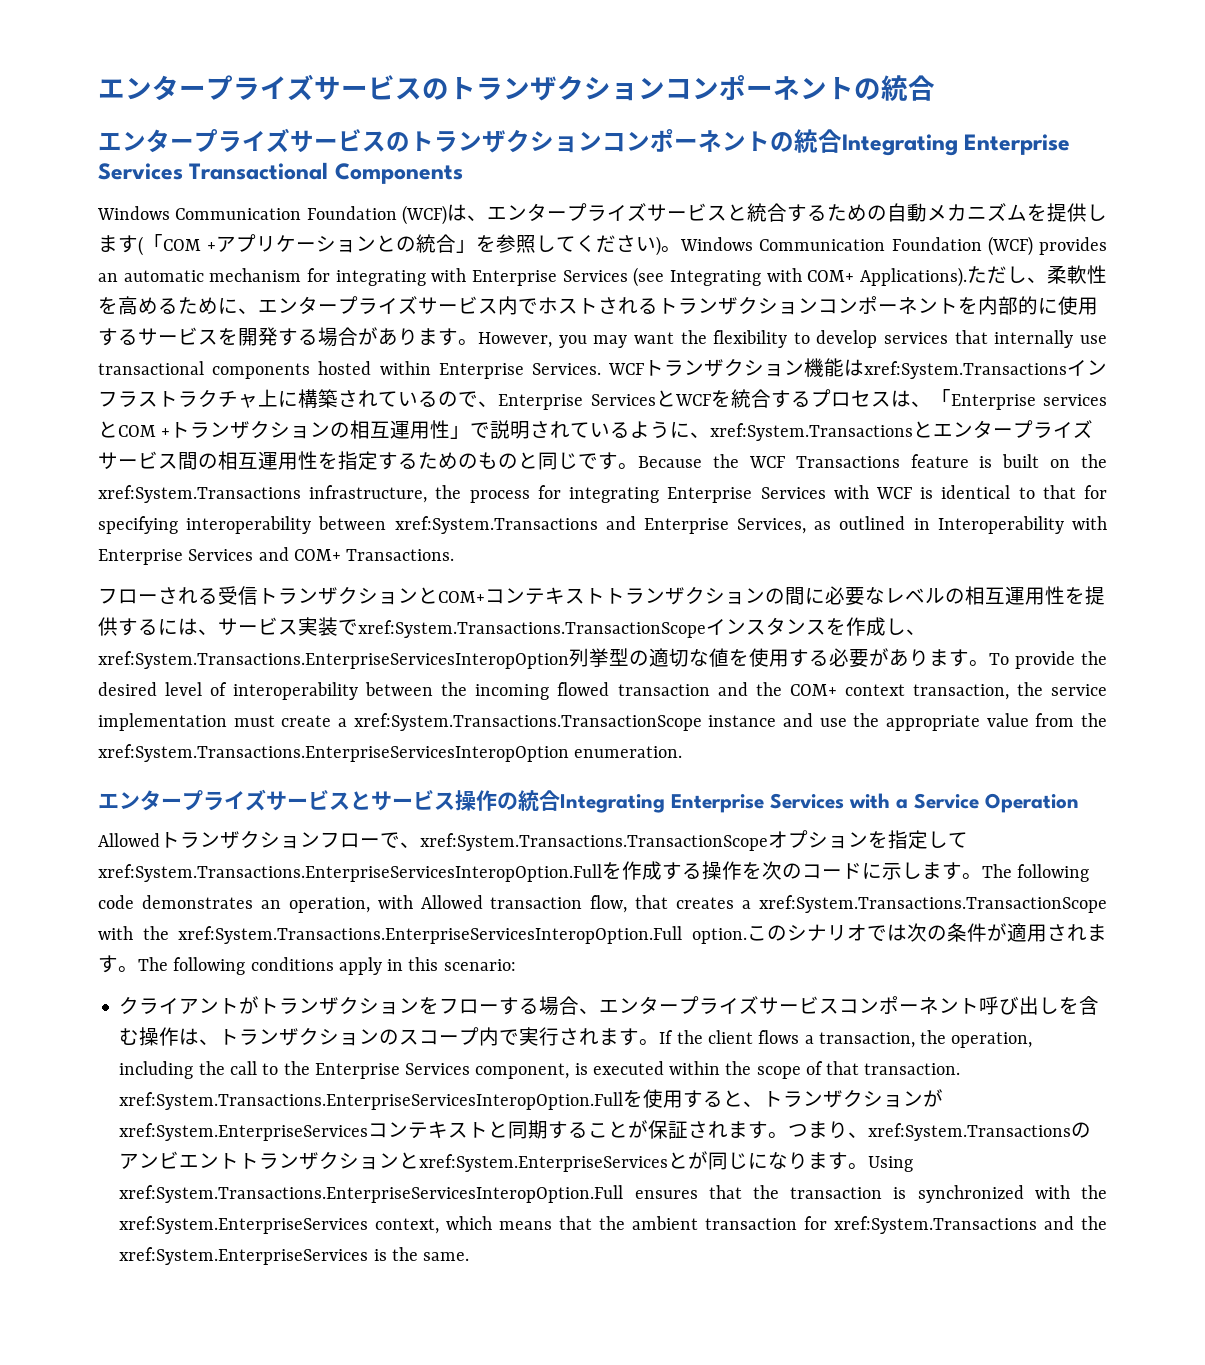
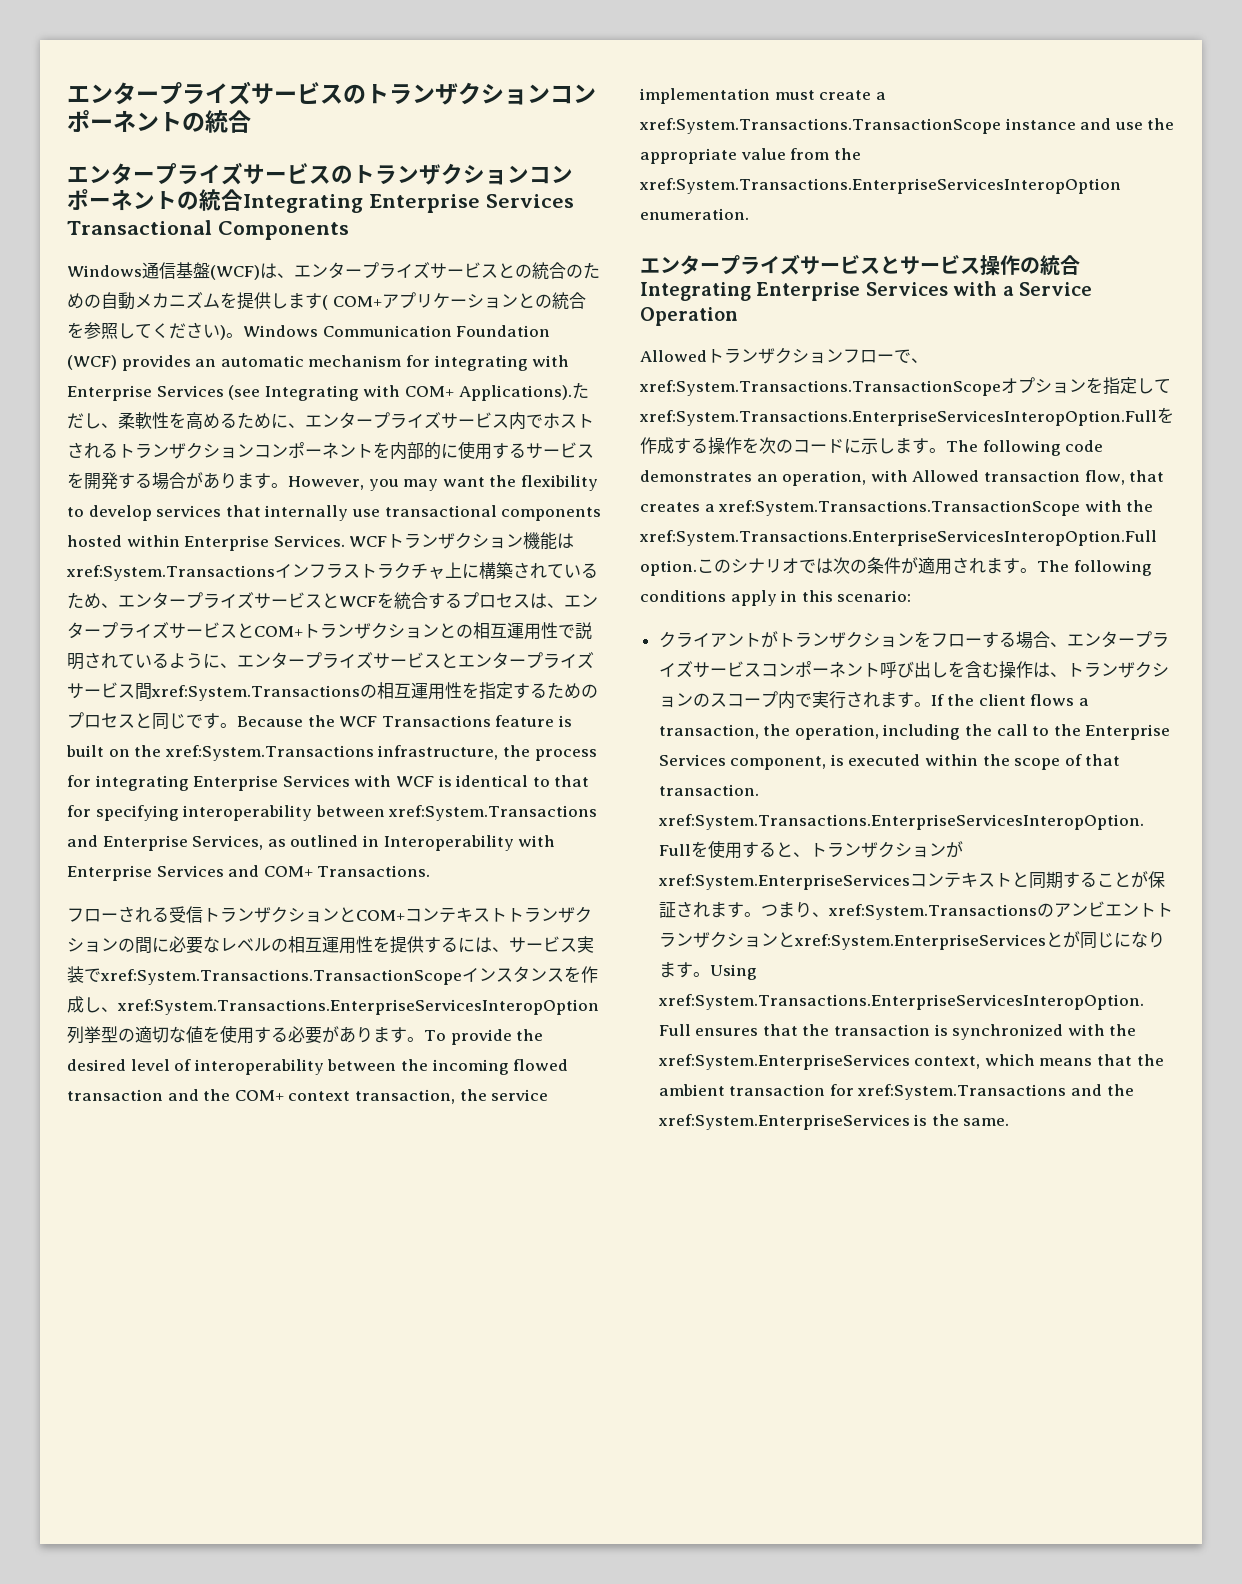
- Windows Communication Foundation (WCF)は、エンタープライズサービスと統合するための自動メカニズムを提供します(「COM +アプリケーションとの統合」を参照してください)。
+ Windows通信基盤(WCF)は、エンタープライズサービスとの統合のための自動メカニズムを提供します( COM+アプリケーションとの統合を参照してください)。
- WCFトランザクション機能はxref:System.Transactionsインフラストラクチャ上に構築されているので、Enterprise ServicesとWCFを統合するプロセスは、「Enterprise servicesとCOM +トランザクションの相互運用性」で説明されているように、xref:System.Transactionsとエンタープライズサービス間の相互運用性を指定するためのものと同じです。
+ WCFトランザクション機能はxref:System.Transactionsインフラストラクチャ上に構築されているため、エンタープライズサービスとWCFを統合するプロセスは、エンタープライズサービスとCOM+トランザクションとの相互運用性で説明されているように、エンタープライズサービスとエンタープライズサービス間xref:System.Transactionsの相互運用性を指定するためのプロセスと同じです。

